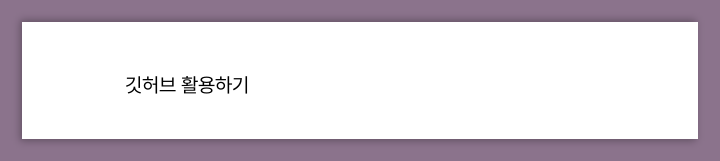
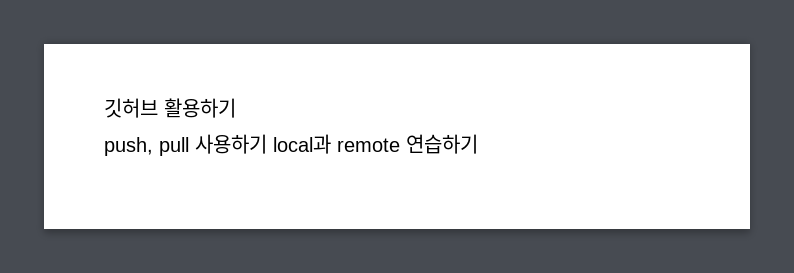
+ push, pull 사용하기 local과 remote 연습하기

